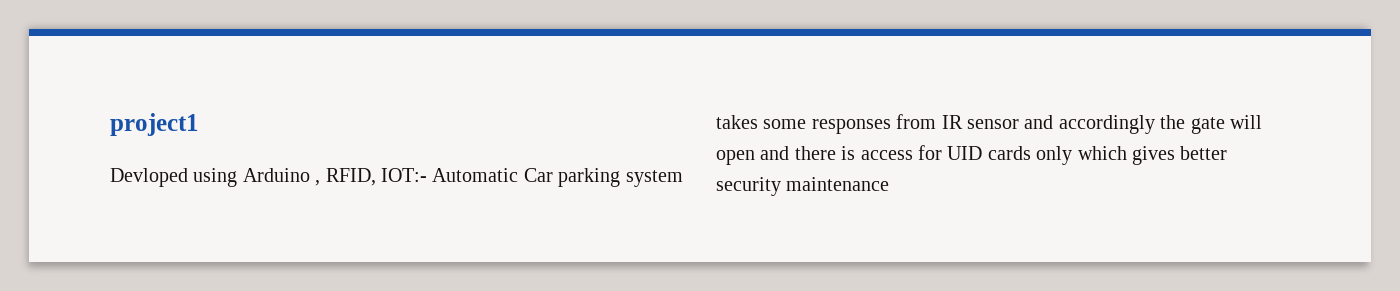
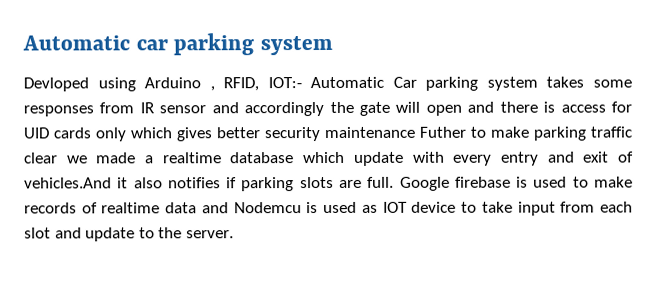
- project1
+ Automatic car parking system
- Devloped using Arduino , RFID, IOT:- Automatic Car parking system takes some responses from IR sensor and accordingly the gate will open and there is access for UID cards only which gives better security maintenance
+ Devloped using Arduino , RFID, IOT:- Automatic Car parking system takes some responses from IR sensor and accordingly the gate will open and there is access for UID cards only which gives better security maintenance Futher to make parking traffic clear we made a realtime database which update with every entry and exit of vehicles.And it also notifies if parking slots are full. Google firebase is used to make records of realtime data and Nodemcu is used as IOT device to take input from each slot and update to the server.

